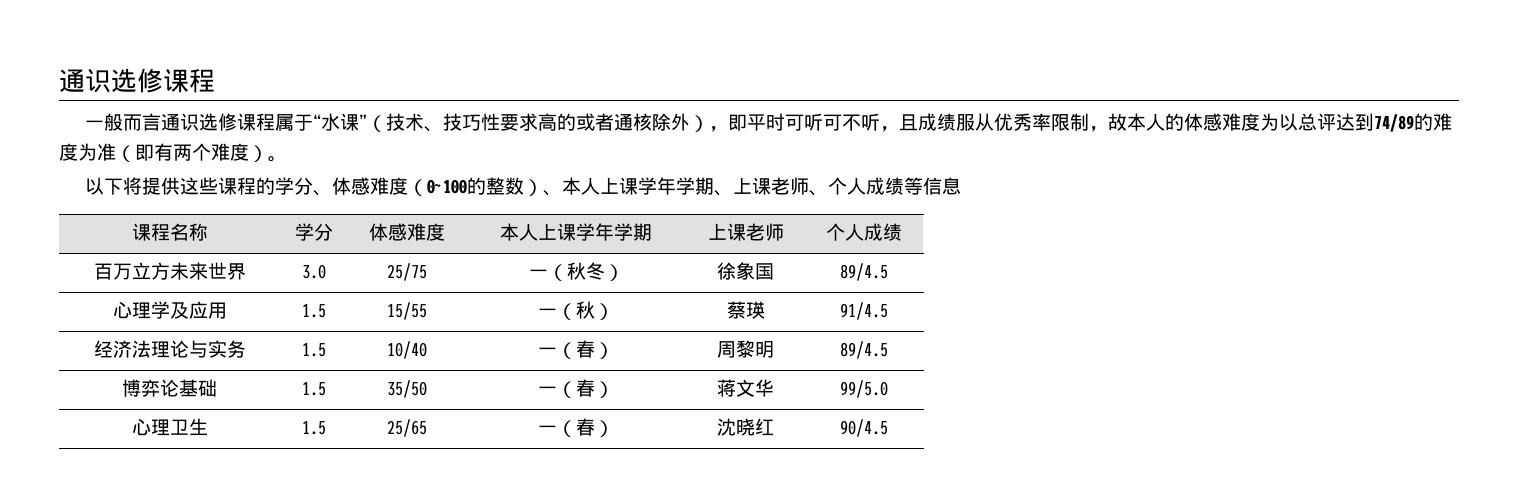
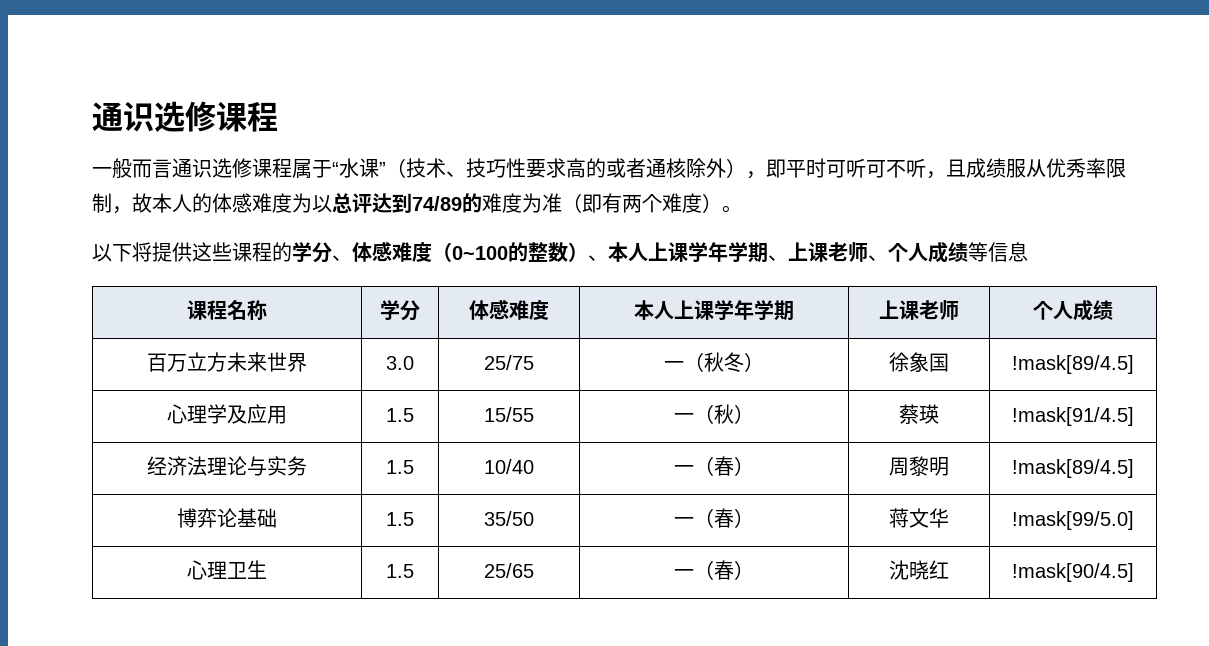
- 百万立方未来世界 | 3.0 | 25/75 | 一（秋冬） | 徐象国 | 89/4.5
+ 百万立方未来世界 | 3.0 | 25/75 | 一（秋冬） | 徐象国 | !mask[89/4.5]
- 心理学及应用 | 1.5 | 15/55 | 一（秋） | 蔡瑛 | 91/4.5
+ 心理学及应用 | 1.5 | 15/55 | 一（秋） | 蔡瑛 | !mask[91/4.5]
- 经济法理论与实务 | 1.5 | 10/40 | 一（春） | 周黎明 | 89/4.5
+ 经济法理论与实务 | 1.5 | 10/40 | 一（春） | 周黎明 | !mask[89/4.5]
- 博弈论基础 | 1.5 | 35/50 | 一（春） | 蒋文华 | 99/5.0
+ 博弈论基础 | 1.5 | 35/50 | 一（春） | 蒋文华 | !mask[99/5.0]
- 心理卫生 | 1.5 | 25/65 | 一（春） | 沈晓红 | 90/4.5
+ 心理卫生 | 1.5 | 25/65 | 一（春） | 沈晓红 | !mask[90/4.5]

